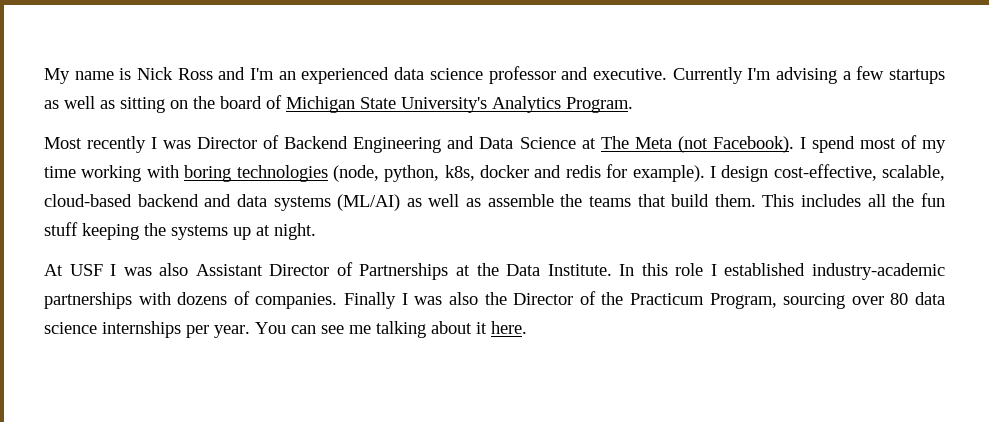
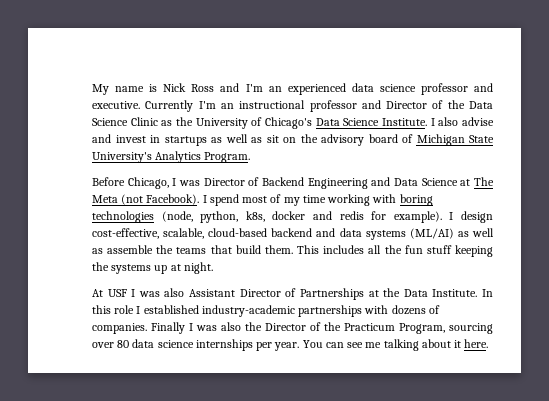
- Currently I'm advising a few startups as well as sitting on the board of Michigan State University's Analytics Program.
+ Currently I'm an instructional professor and Director of the Data Science Clinic as the University of Chicago's Data Science Institute. I also advise and invest in startups as well as sit on the advisory board of Michigan State University's Analytics Program.
- Most recently I was Director of Backend Engineering and Data Science at The Meta (not Facebook).
+ Before Chicago, I was Director of Backend Engineering and Data Science at The Meta (not Facebook).

